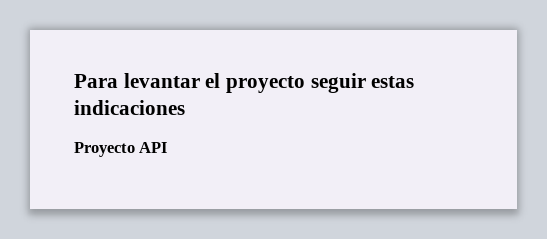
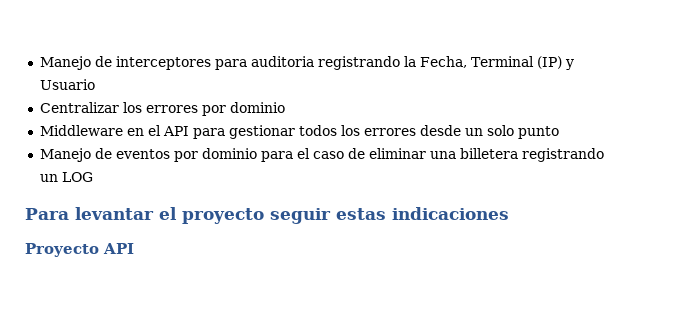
+ Manejo de interceptores para auditoria registrando la Fecha, Terminal (IP) y Usuario
+ Centralizar los errores por dominio
+ Middleware en el API para gestionar todos los errores desde un solo punto
+ Manejo de eventos por dominio para el caso de eliminar una billetera registrando un LOG

